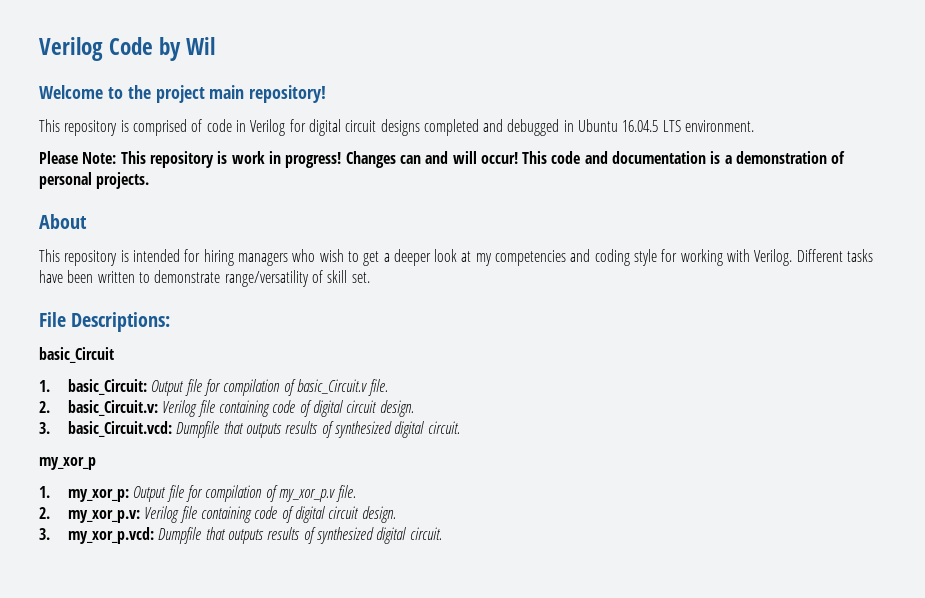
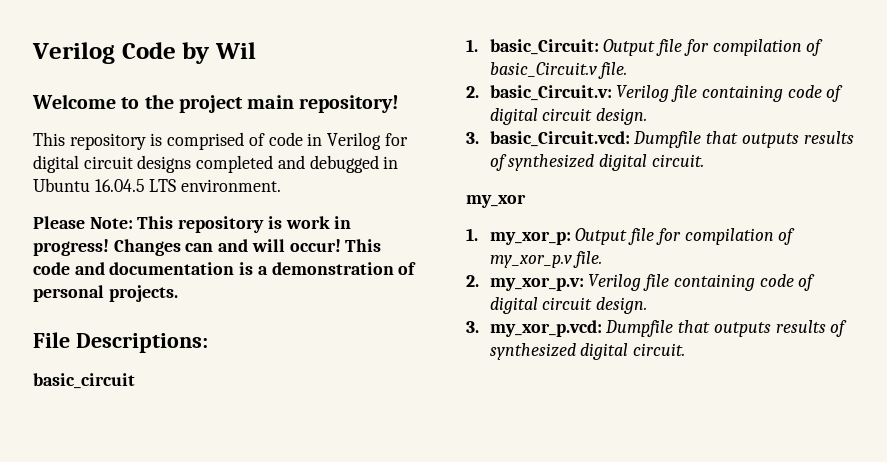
- About
- This repository is intended for hiring managers who wish to get a deeper look at my competencies and coding style for working with Verilog. Different tasks have been written to demonstrate range/versatility of skill set.
- basic_Circuit
+ basic_circuit
- my_xor_p
+ my_xor

